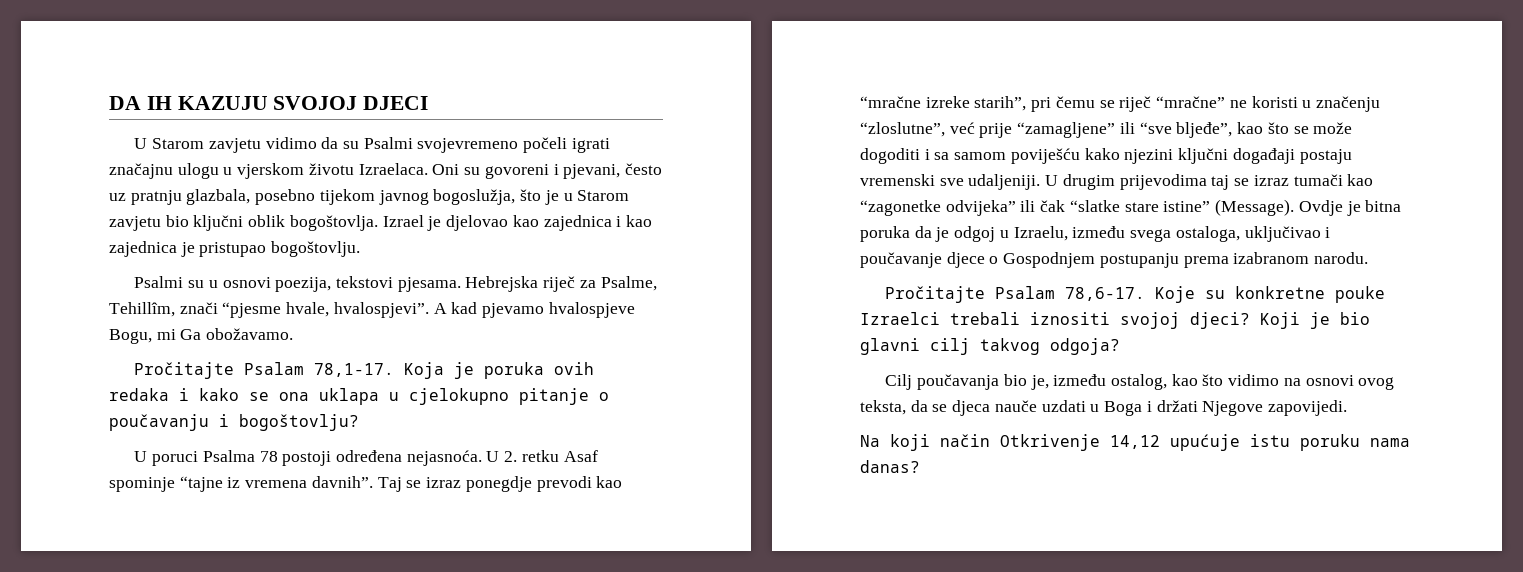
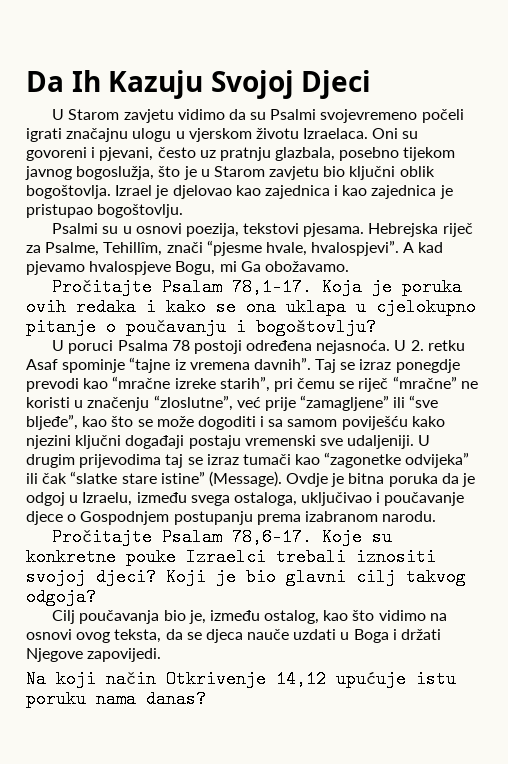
- DA IH KAZUJU SVOJOJ DJECI
+ Da Ih Kazuju Svojoj Djeci

